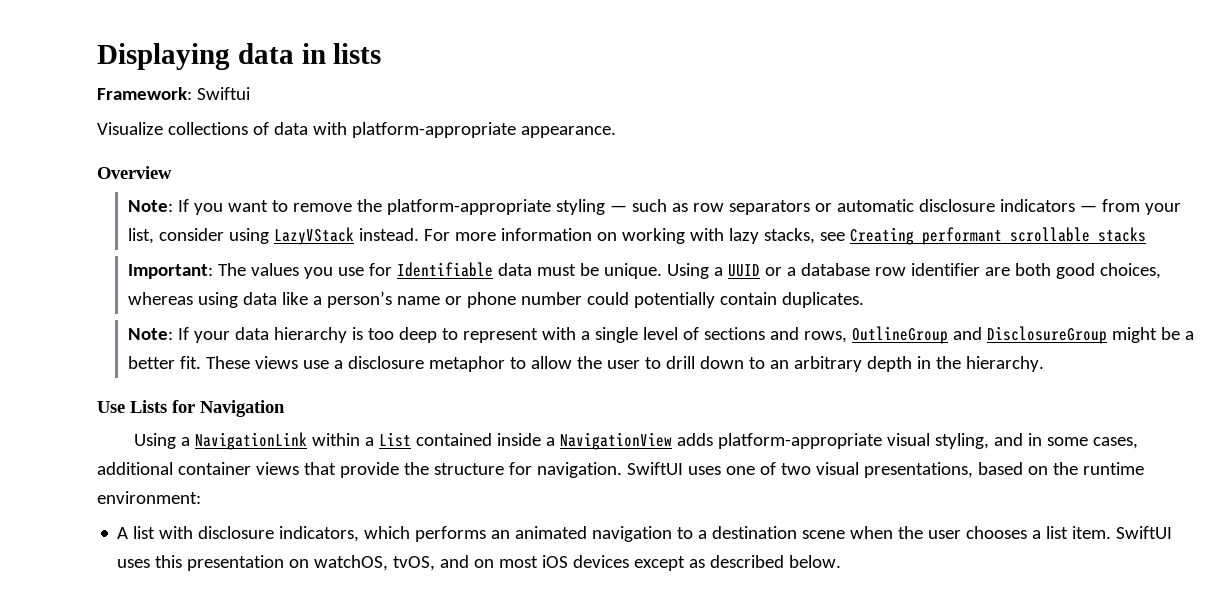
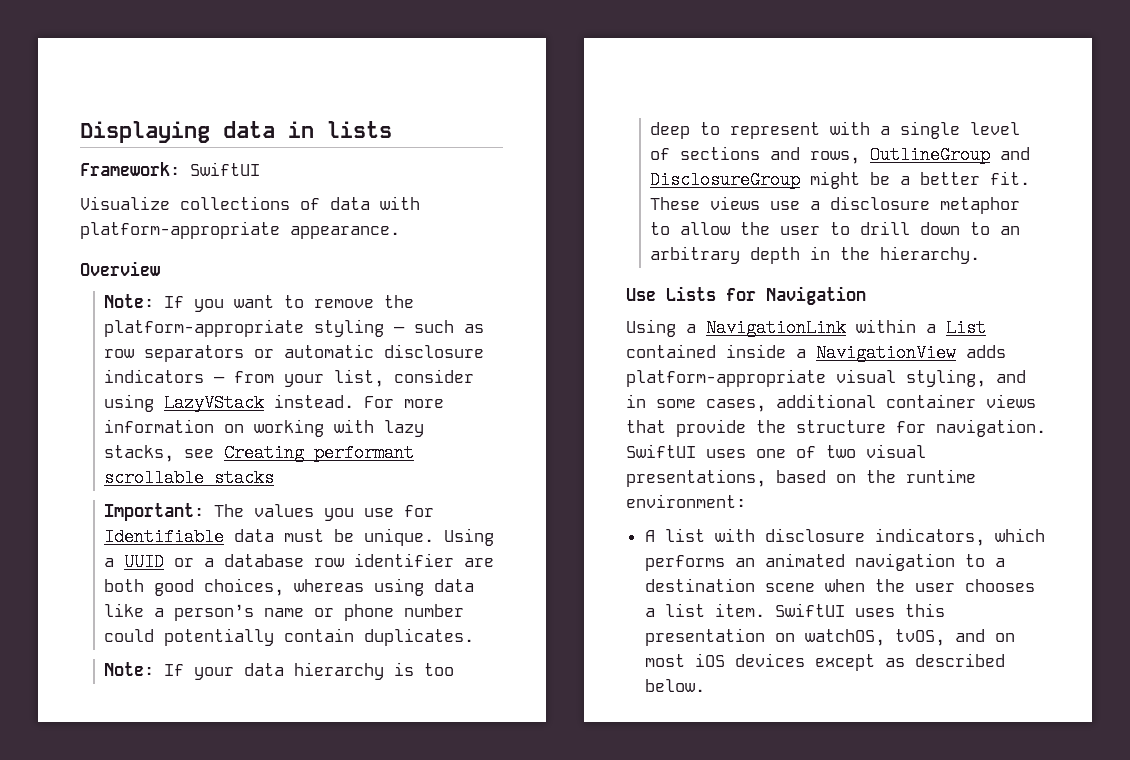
- Framework: Swiftui
+ Framework: SwiftUI

